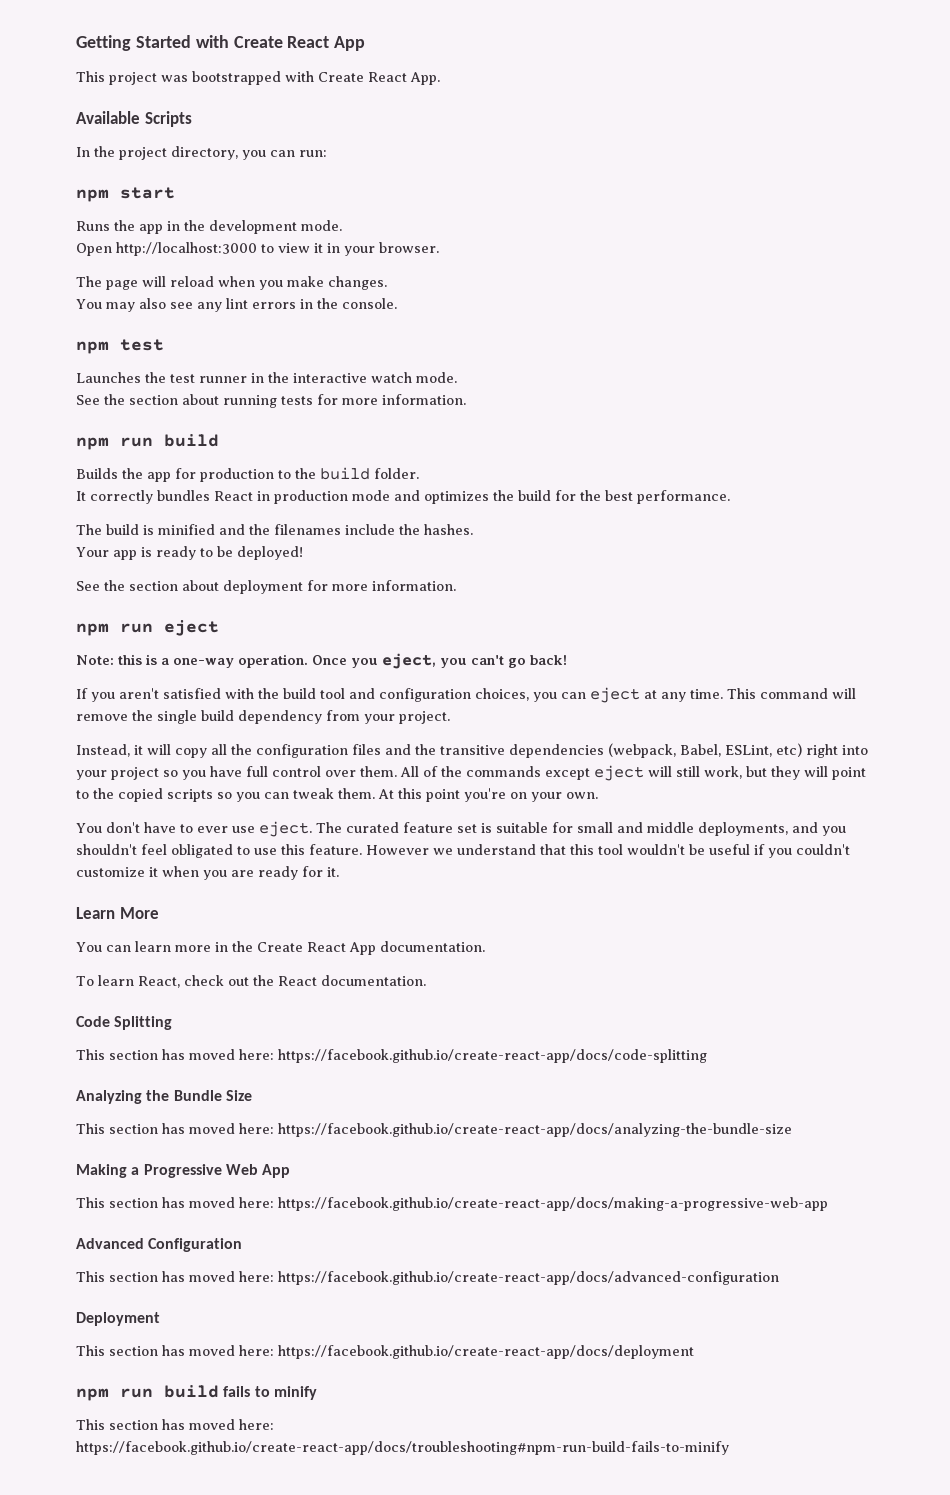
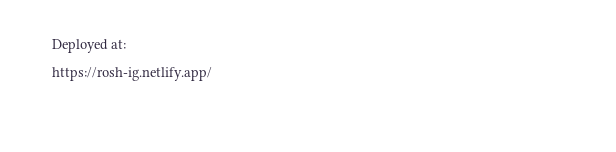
- Getting Started with Create React App
- This project was bootstrapped with Create React App.
- Available Scripts
- In the project directory, you can run:
- npm start
- Runs the app in the development mode.
- Open http://localhost:3000 to view it in your browser.
- The page will reload when you make changes.
- You may also see any lint errors in the console.
- npm test
- Launches the test runner in the interactive watch mode.
- See the section about running tests for more information.
- npm run build
- Builds the app for production to the build folder.
- It correctly bundles React in production mode and optimizes the build for the best performance.
- The build is minified and the filenames include the hashes.
- Your app is ready to be deployed!
- See the section about deployment for more information.
- npm run eject
- Note: this is a one-way operation. Once you eject, you can't go back!
- If you aren't satisfied with the build tool and configuration choices, you can eject at any time. This command will remove the single build dependency from your project.
- Instead, it will copy all the configuration files and the transitive dependencies (webpack, Babel, ESLint, etc) right into your project so you have full control over them. All of the commands except eject will still work, but they will point to the copied scripts so you can tweak them. At this point you're on your own.
- You don't have to ever use eject. The curated feature set is suitable for small and middle deployments, and you shouldn't feel obligated to use this feature. However we understand that this tool wouldn't be useful if you couldn't customize it when you are ready for it.
- Learn More
- You can learn more in the Create React App documentation.
- To learn React, check out the React documentation.
- Code Splitting
- This section has moved here: https://facebook.github.io/create-react-app/docs/code-splitting
- Analyzing the Bundle Size
- This section has moved here: https://facebook.github.io/create-react-app/docs/analyzing-the-bundle-size
- Making a Progressive Web App
- This section has moved here: https://facebook.github.io/create-react-app/docs/making-a-progressive-web-app
- Advanced Configuration
- This section has moved here: https://facebook.github.io/create-react-app/docs/advanced-configuration
- Deployment
- This section has moved here: https://facebook.github.io/create-react-app/docs/deployment
- npm run build fails to minify
- This section has moved here: https://facebook.github.io/create-react-app/docs/troubleshooting#npm-run-build-fails-to-minify
+ Deployed at:
+ https://rosh-ig.netlify.app/

